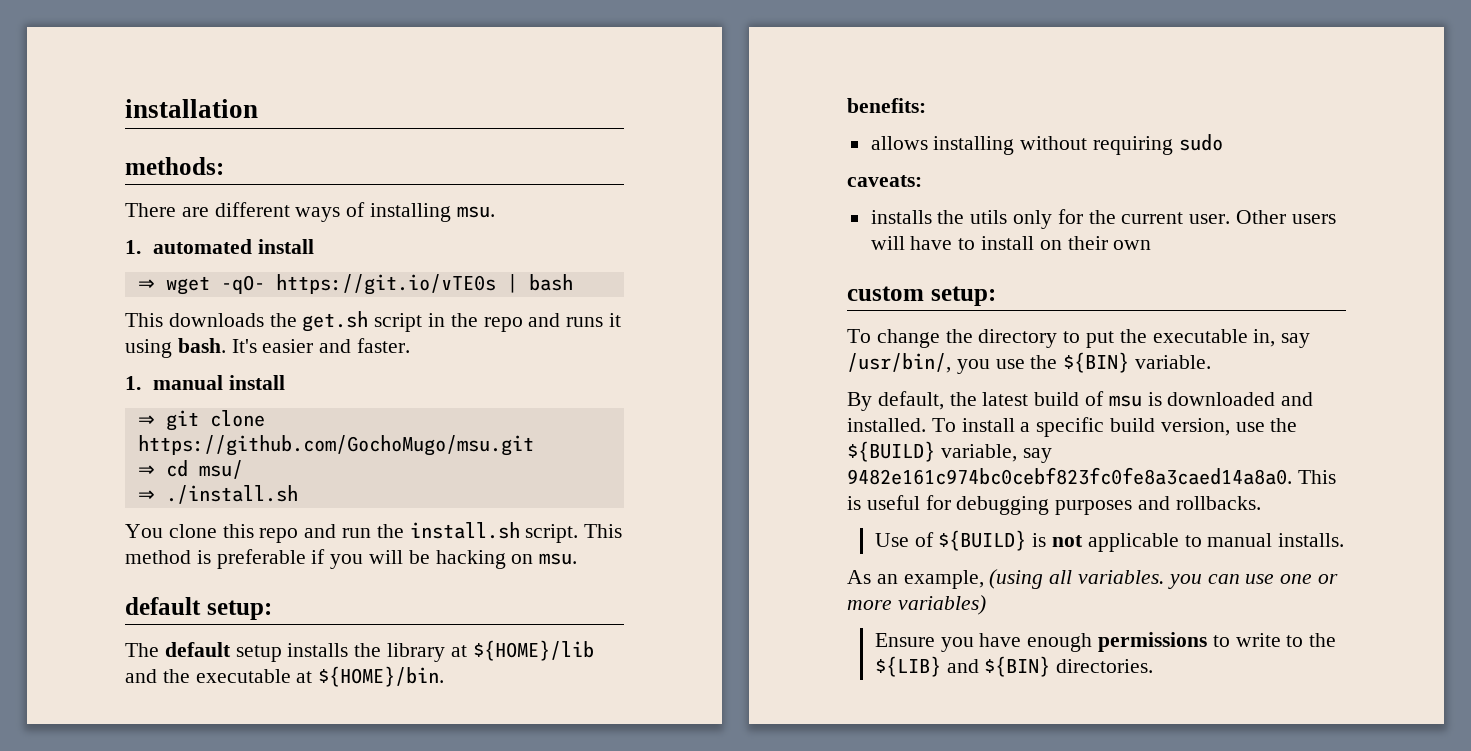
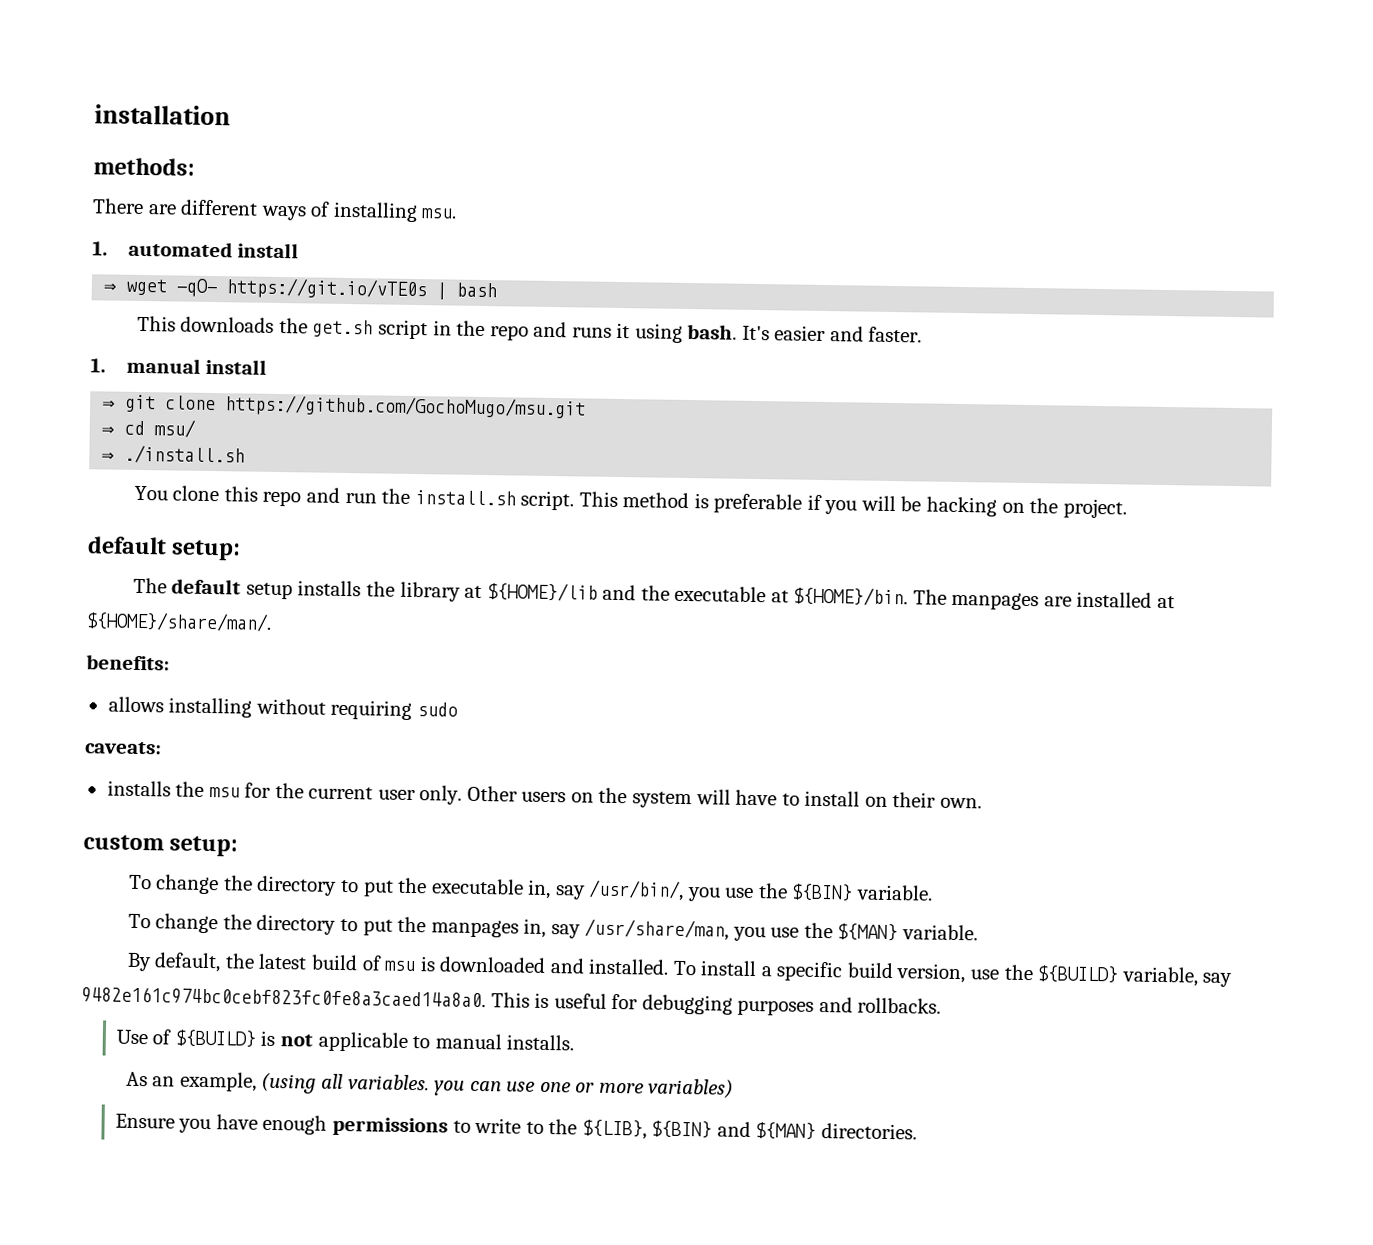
- This method is preferable if you will be hacking on msu.
+ This method is preferable if you will be hacking on the project.
+ The manpages are installed at ${HOME}/share/man/.
- installs the utils only for the current user. Other users will have to install on their own
+ installs the msu for the current user only. Other users on the system will have to install on their own.
+ To change the directory to put the manpages in, say /usr/share/man, you use the ${MAN} variable.
- Ensure you have enough permissions to write to the ${LIB} and ${BIN} directories.
+ Ensure you have enough permissions to write to the ${LIB}, ${BIN} and ${MAN} directories.

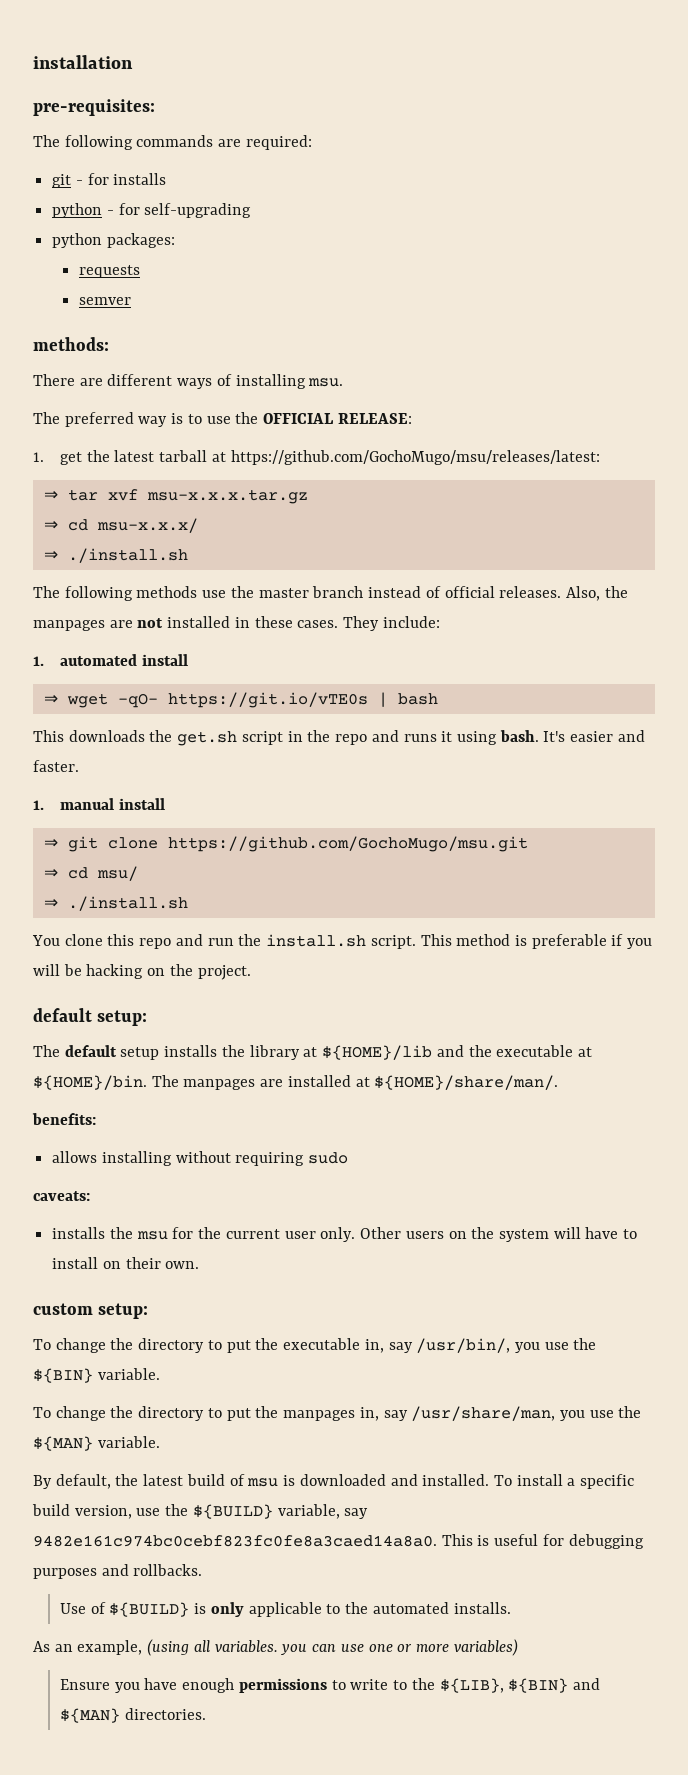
+ pre-requisites:
+ The following commands are required:
+ git - for installs
+ python - for self-upgrading
+ python packages:
+ requests
+ semver
+ The preferred way is to use the OFFICIAL RELEASE:
+ 1. get the latest tarball at https://github.com/GochoMugo/msu/releases/latest:
+ ⇒ tar xvf msu-x.x.x.tar.gz
+ ⇒ cd msu-x.x.x/
+ ⇒ ./install.sh
+ The following methods use the master branch instead of official releases. Also, the manpages are not installed in these cases. They include:
- Use of ${BUILD} is not applicable to manual installs.
+ Use of ${BUILD} is only applicable to the automated installs.

